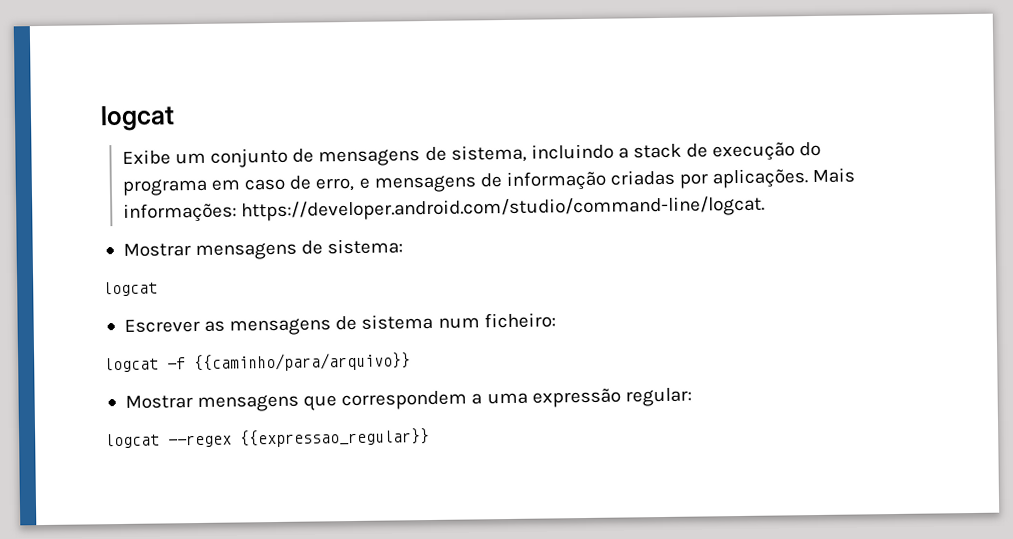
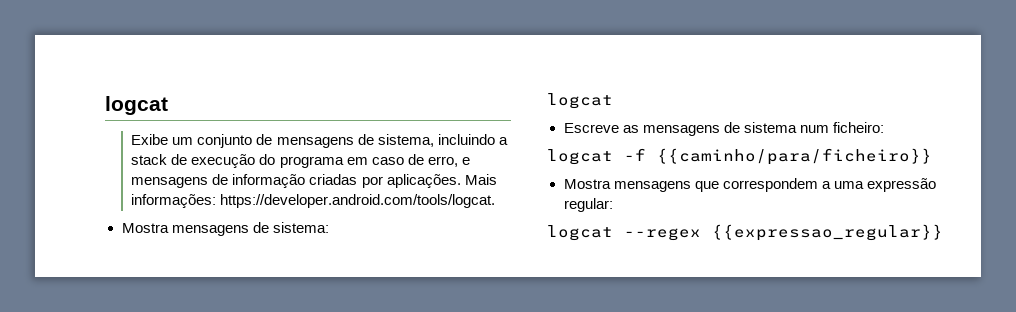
- Mais informações: https://developer.android.com/studio/command-line/logcat.
- Mostrar mensagens de sistema:
+ Mais informações: https://developer.android.com/tools/logcat.
+ Mostra mensagens de sistema:
- Escrever as mensagens de sistema num ficheiro:
+ Escreve as mensagens de sistema num ficheiro:
- logcat -f {{caminho/para/arquivo}}
- Mostrar mensagens que correspondem a uma expressão regular:
+ logcat -f {{caminho/para/ficheiro}}
+ Mostra mensagens que correspondem a uma expressão regular:

